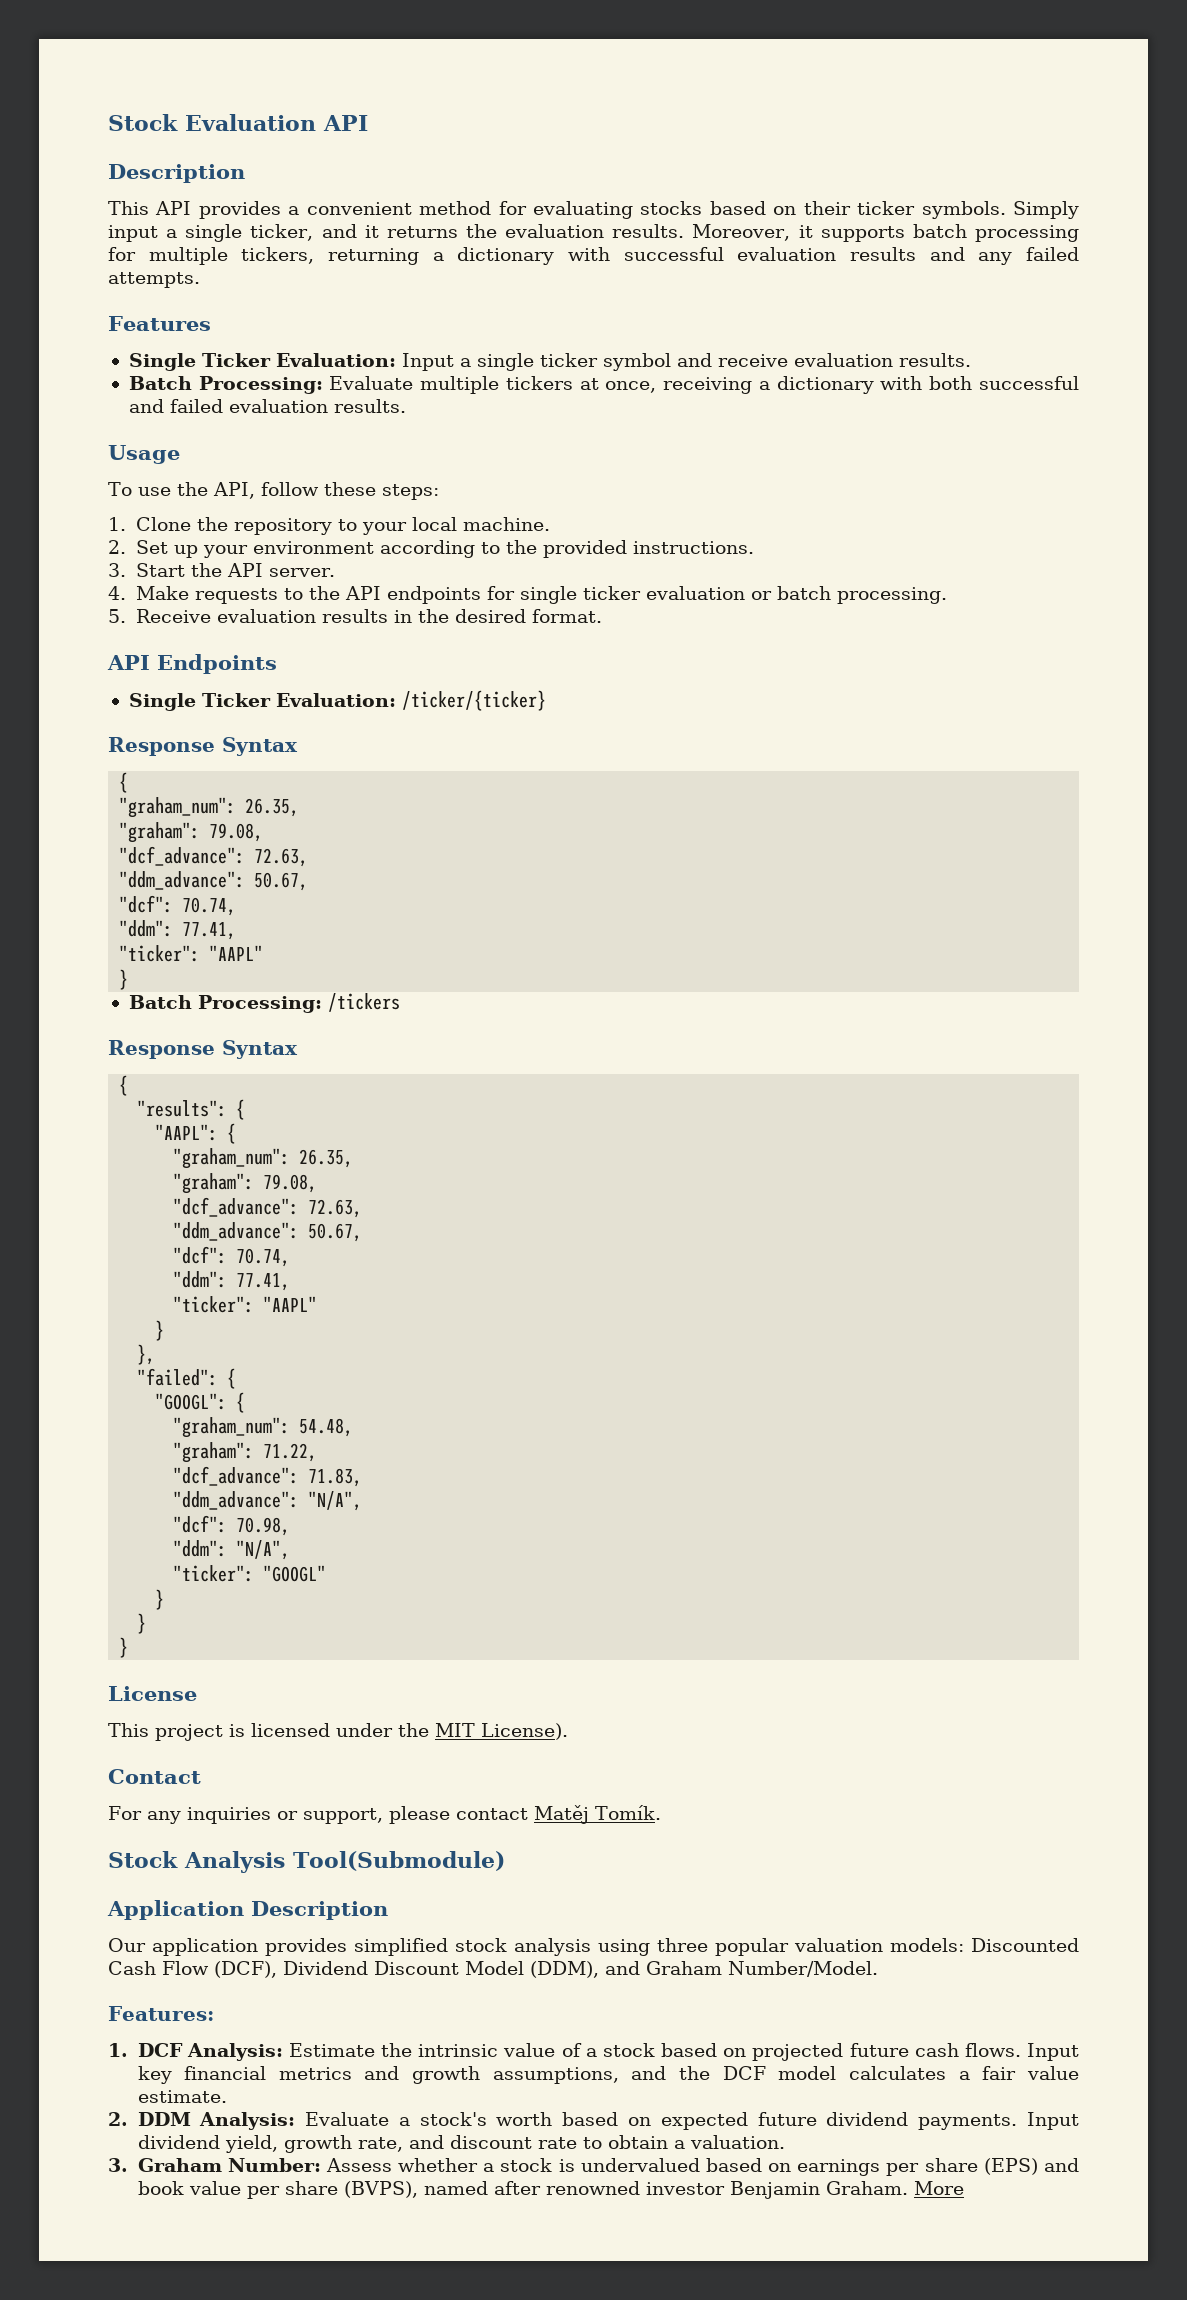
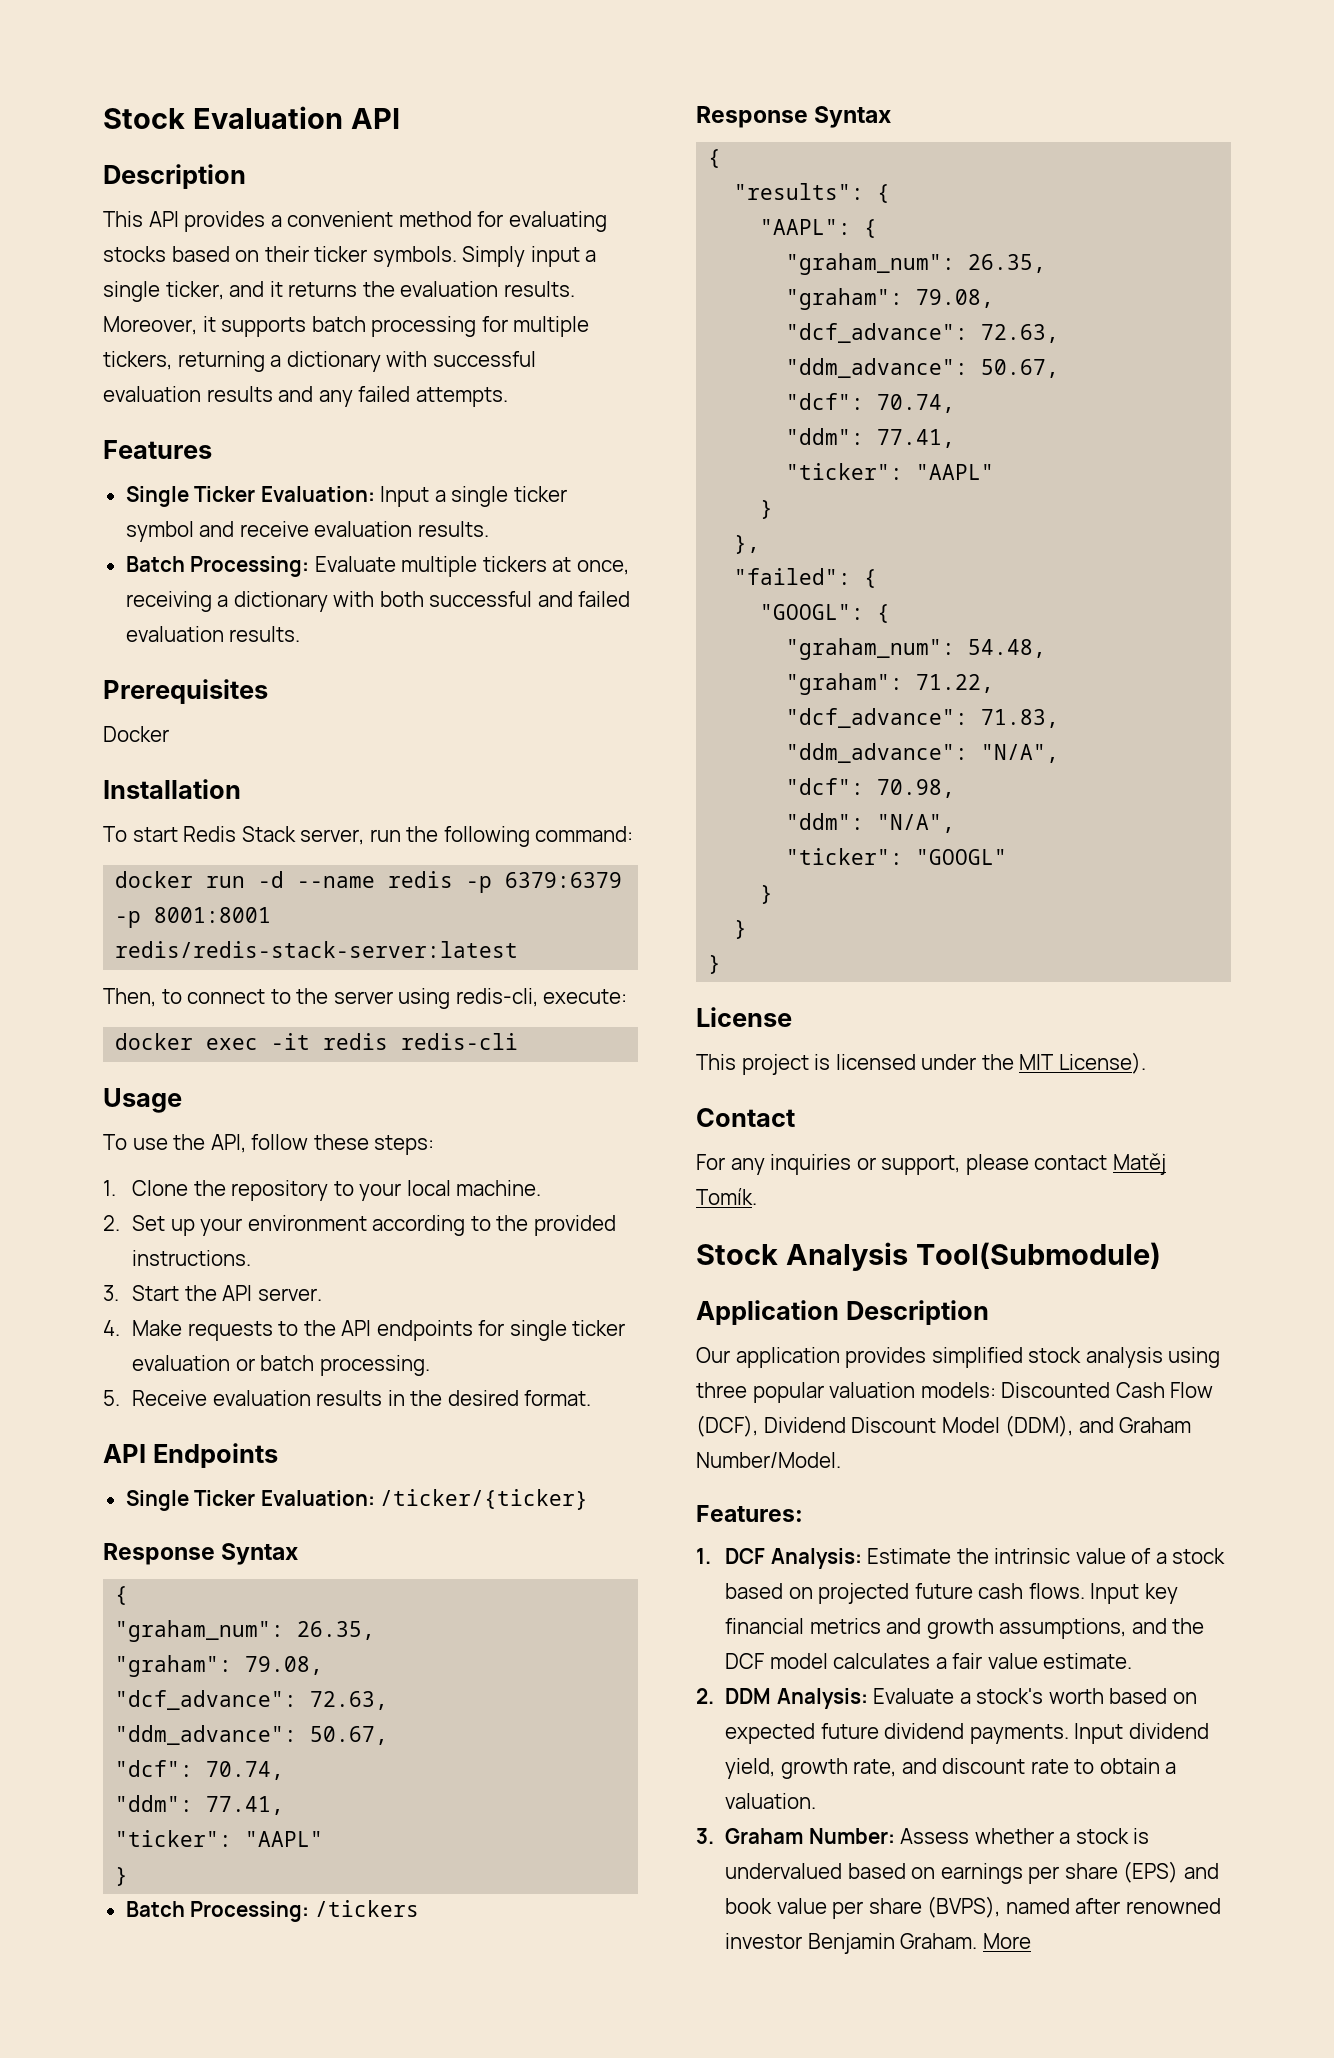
+ Prerequisites
+ Docker
+ Installation
+ To start Redis Stack server, run the following command:
+ docker run -d --name redis -p 6379:6379 -p 8001:8001 redis/redis-stack-server:latest
+ Then, to connect to the server using redis-cli, execute:
+ docker exec -it redis redis-cli

